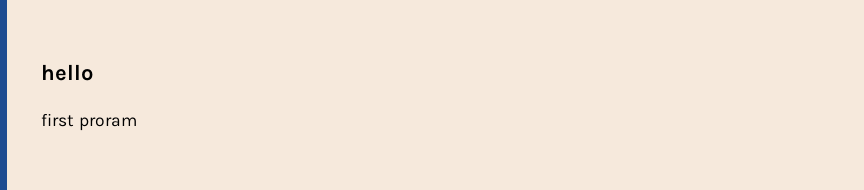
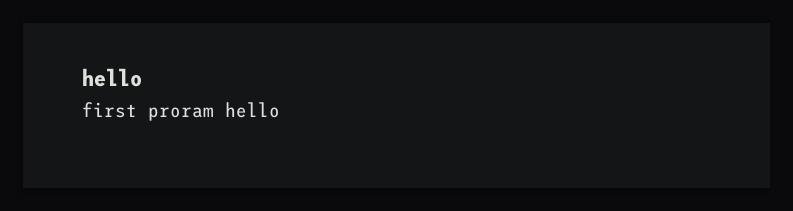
- first proram
+ first proram hello

